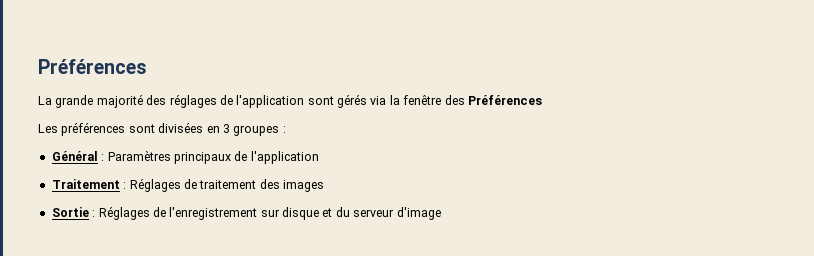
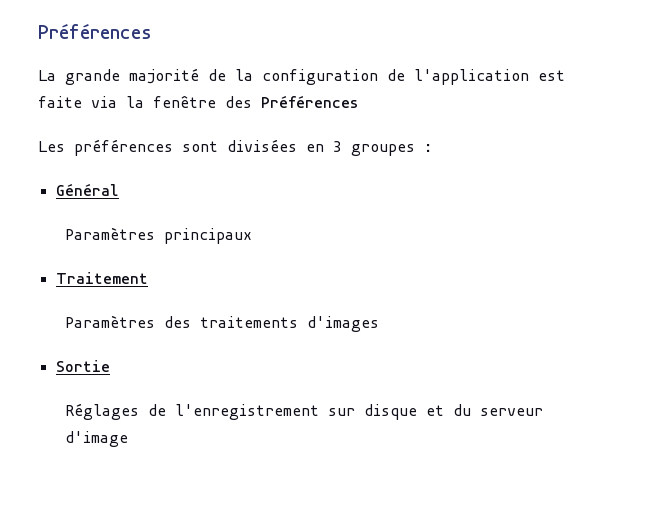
- La grande majorité des réglages de l'application sont gérés via la fenêtre des Préférences
+ La grande majorité de la configuration de l'application est faite via la fenêtre des Préférences
- Général : Paramètres principaux de l'application
+ Général
+ Paramètres principaux
- Traitement : Réglages de traitement des images
+ Traitement
+ Paramètres des traitements d'images
- Sortie : Réglages de l'enregistrement sur disque et du serveur d'image
+ Sortie
+ Réglages de l'enregistrement sur disque et du serveur d'image

